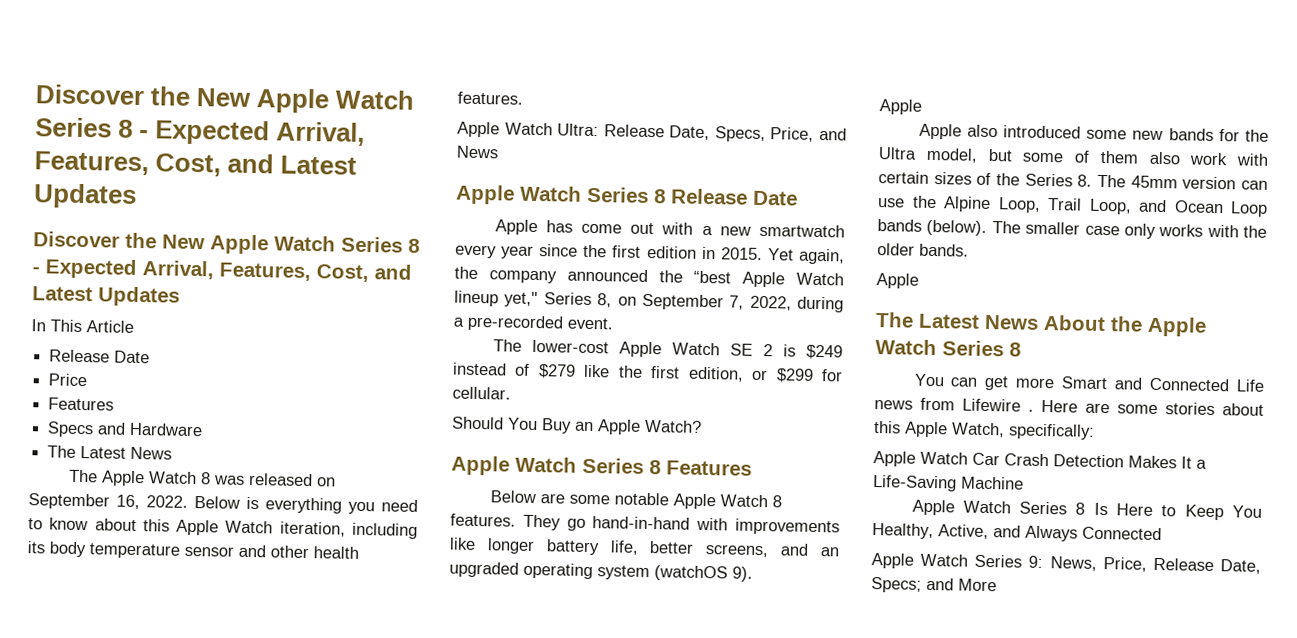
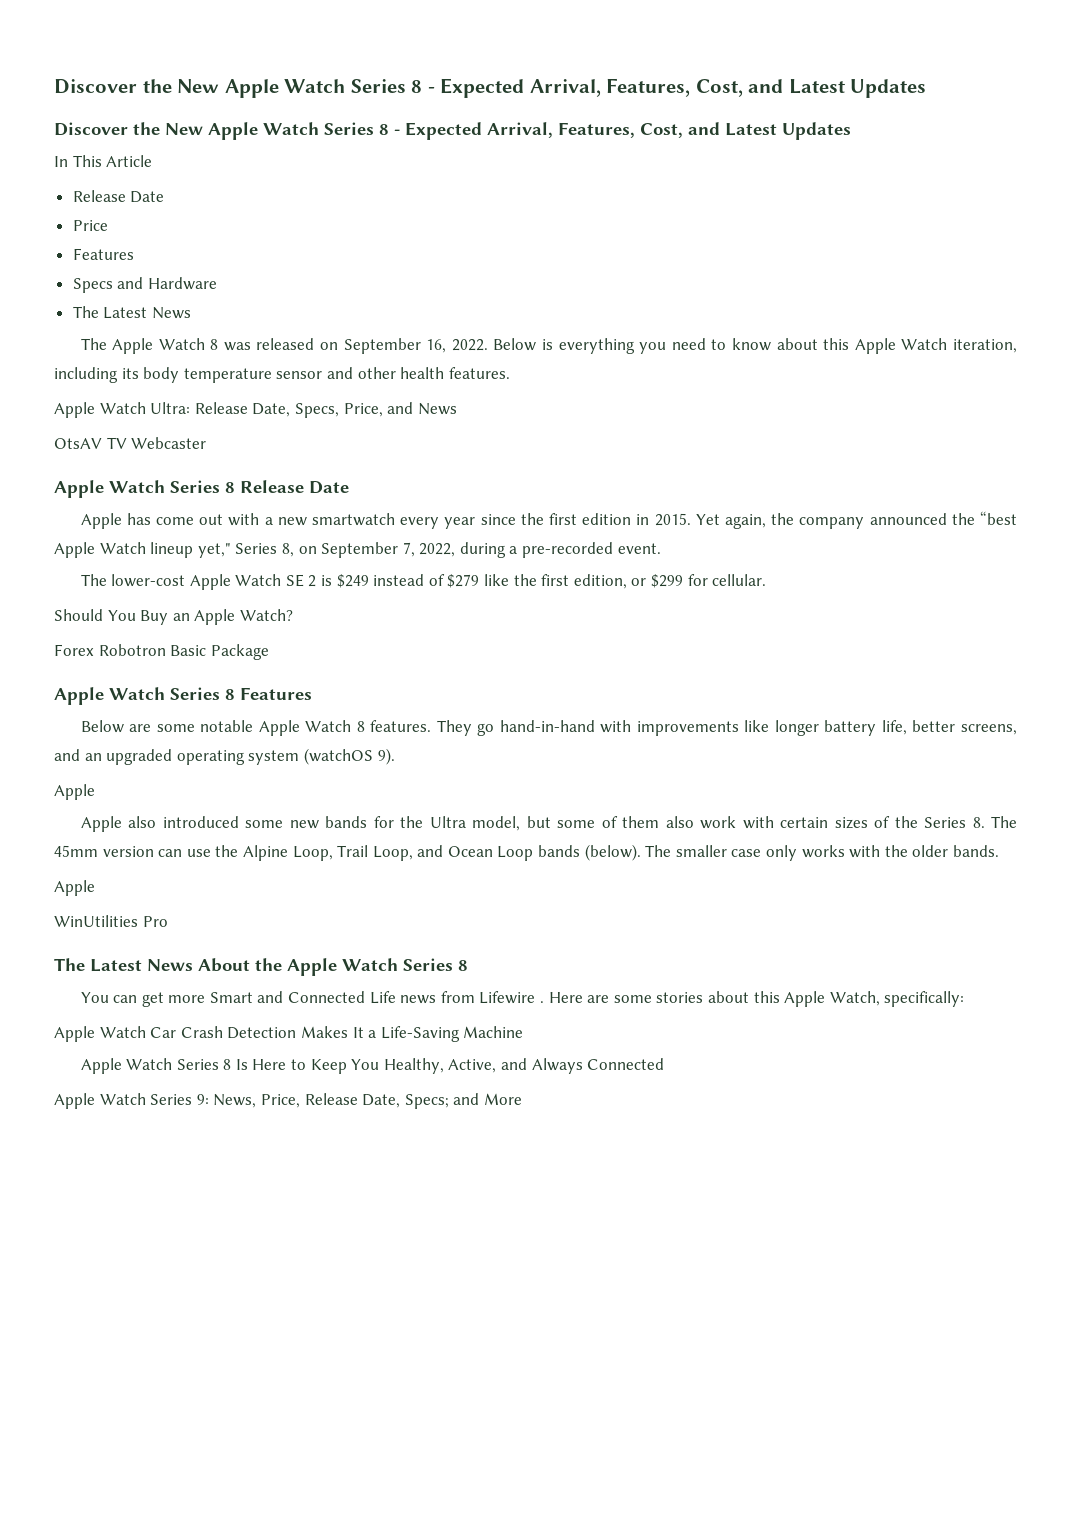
+ OtsAV TV Webcaster
+ Forex Robotron Basic Package
+ WinUtilities Pro

